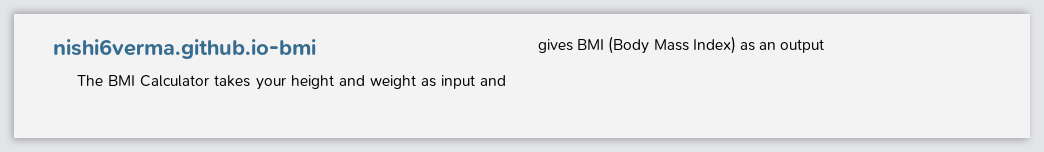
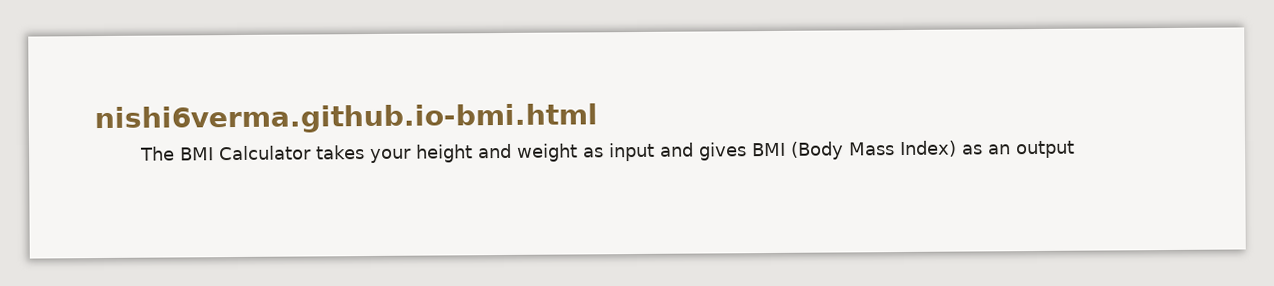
- nishi6verma.github.io-bmi
+ nishi6verma.github.io-bmi.html

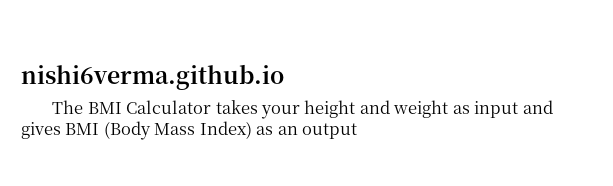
- nishi6verma.github.io-bmi.html
+ nishi6verma.github.io

